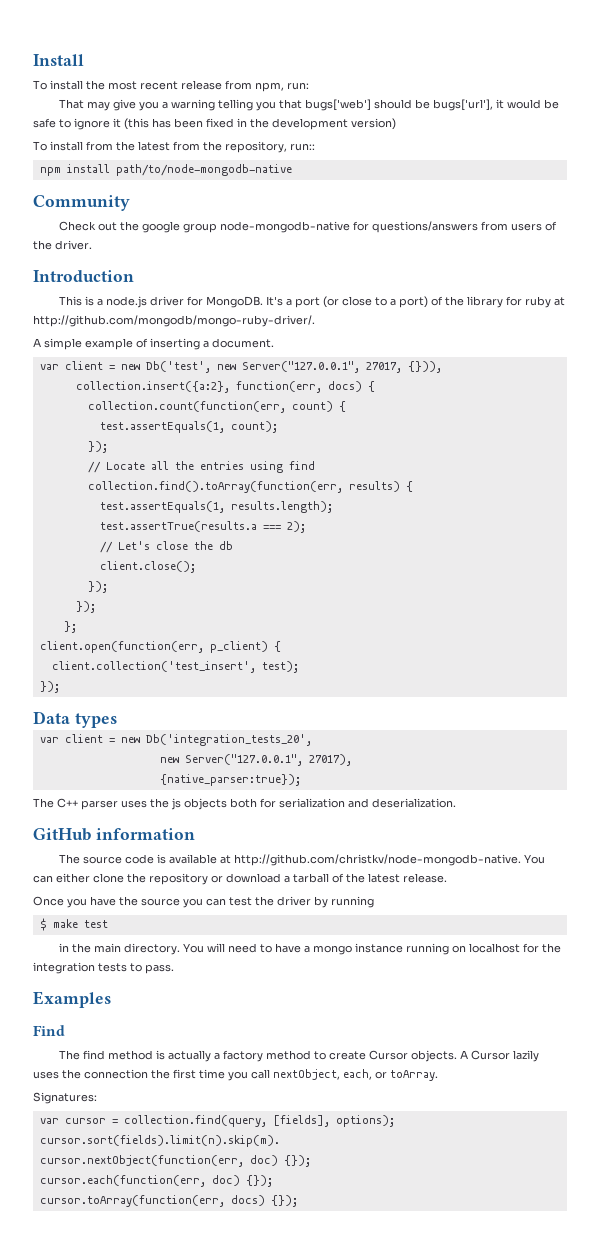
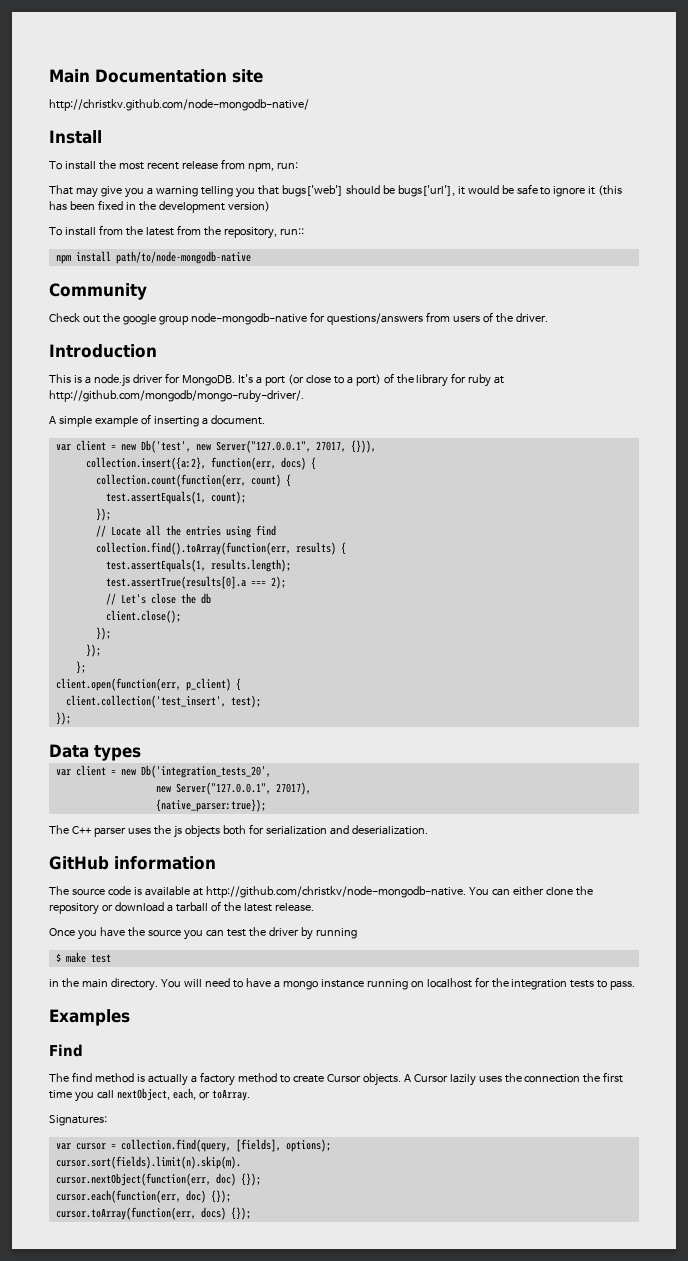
+ Main Documentation site
+ http://christkv.github.com/node-mongodb-native/
- test.assertTrue(results.a === 2);
+ test.assertTrue(results[0].a === 2);

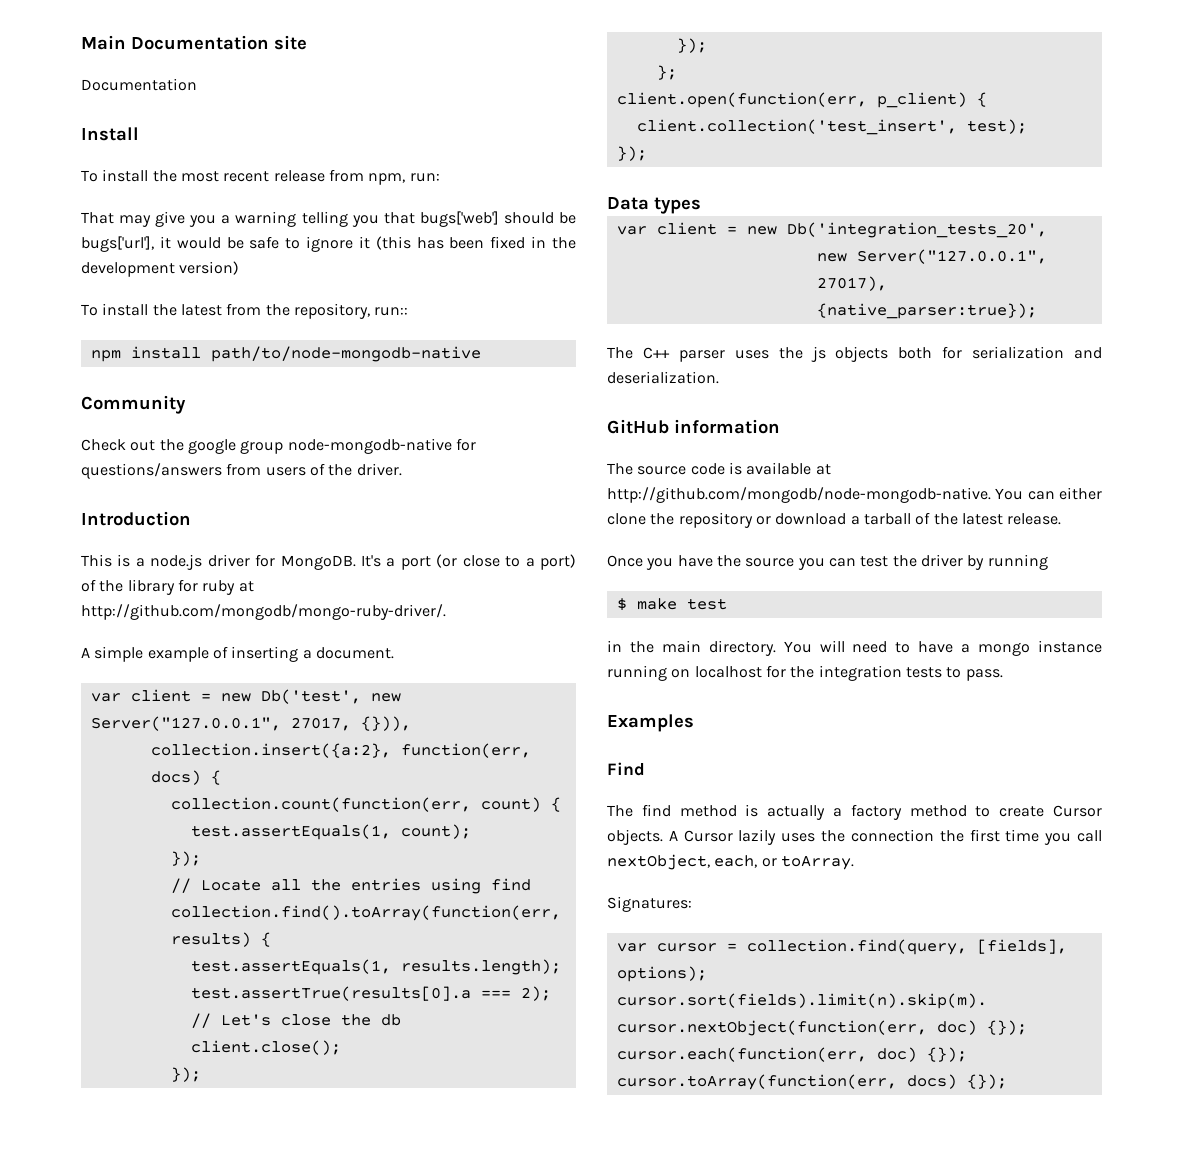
  Main Documentation site
- http://christkv.github.com/node-mongodb-native/
+ Documentation
- To install from the latest from the repository, run::
+ To install the latest from the repository, run::
- The source code is available at http://github.com/christkv/node-mongodb-native. You can either clone the repository or download a tarball of the latest release.
+ The source code is available at http://github.com/mongodb/node-mongodb-native. You can either clone the repository or download a tarball of the latest release.

